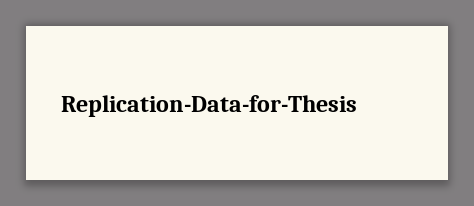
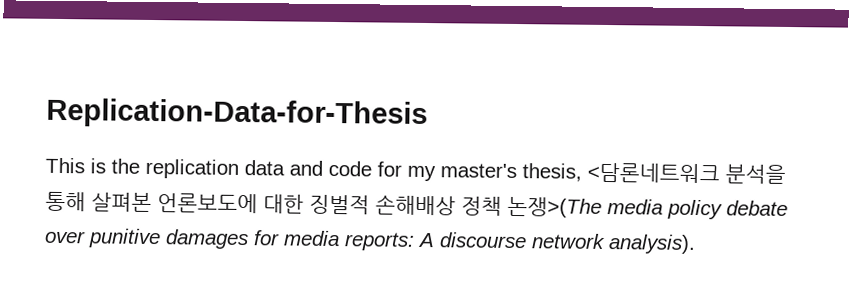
+ This is the replication data and code for my master's thesis, <담론네트워크 분석을 통해 살펴본 언론보도에 대한 징벌적 손해배상 정책 논쟁>(The media policy debate over punitive damages for media reports: A discourse network analysis).

